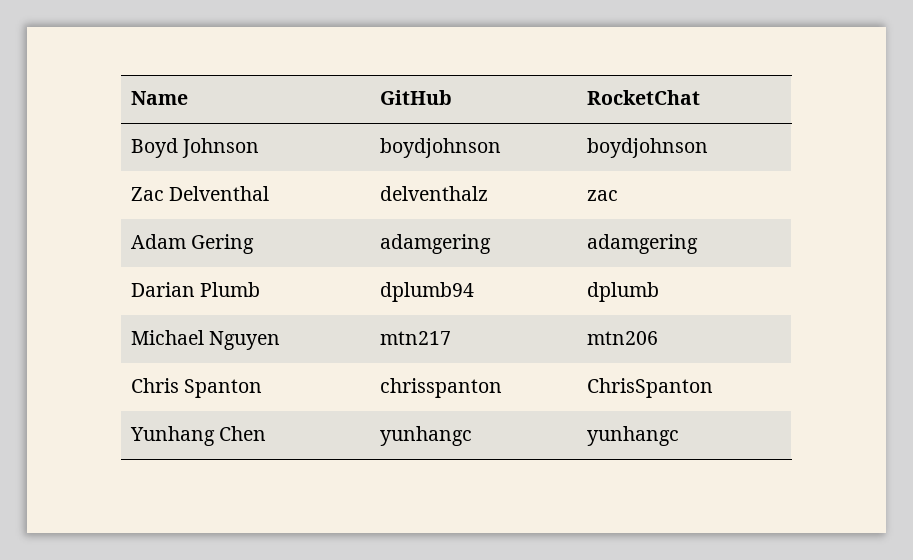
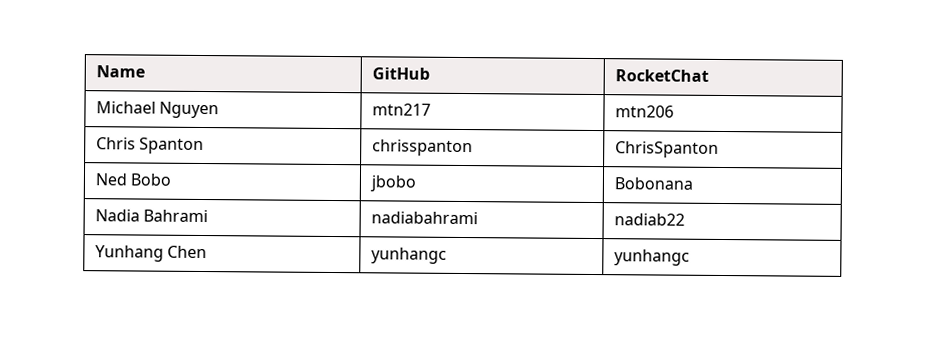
- Boyd Johnson | boydjohnson | boydjohnson
- Zac Delventhal | delventhalz | zac
- Adam Gering | adamgering | adamgering
- Darian Plumb | dplumb94 | dplumb
+ Ned Bobo | jbobo | Bobonana
+ Nadia Bahrami | nadiabahrami | nadiab22

